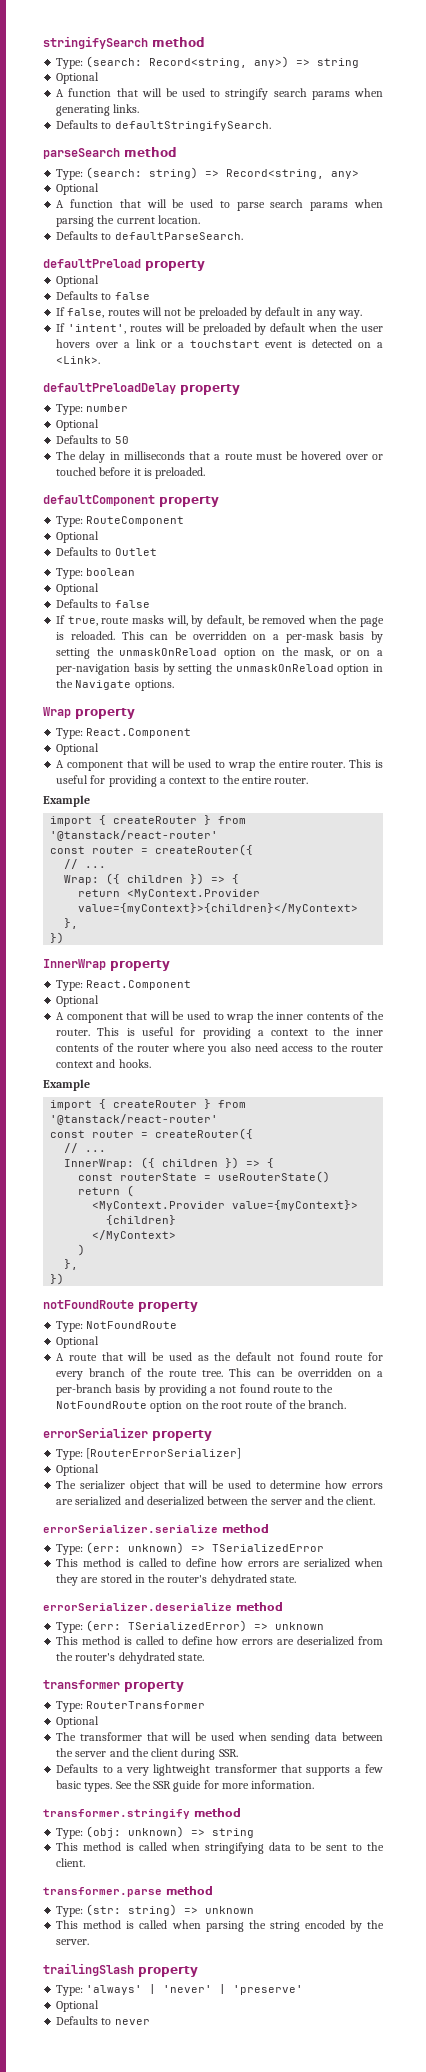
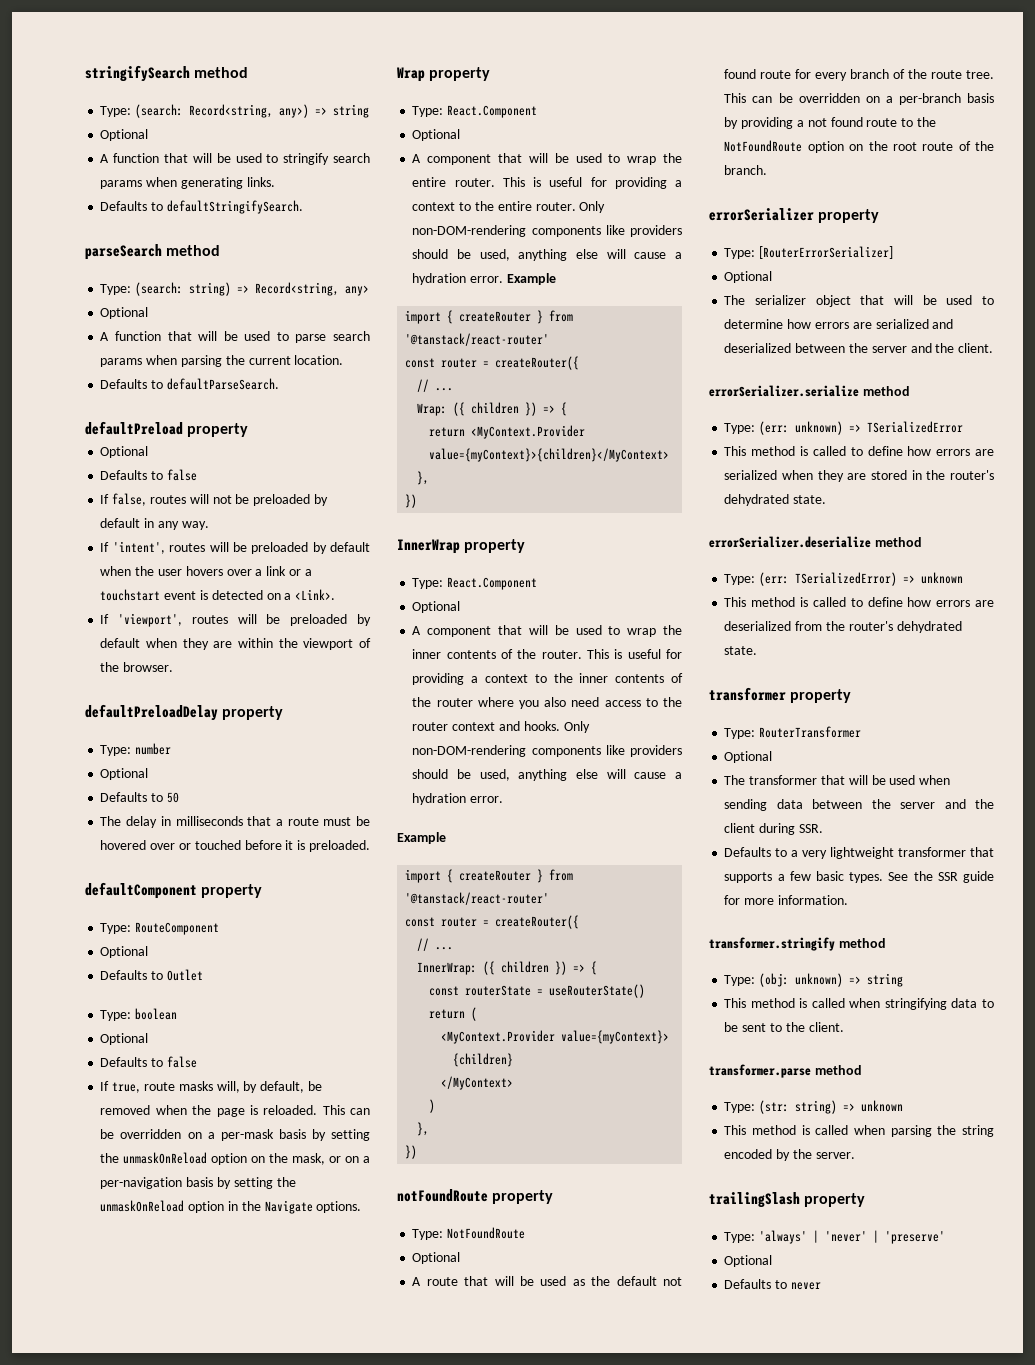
+ If 'viewport', routes will be preloaded by default when they are within the viewport of the browser.
- This is useful for providing a context to the entire router.
- Example
+ This is useful for providing a context to the entire router. Only non-DOM-rendering components like providers should be used, anything else will cause a hydration error. Example
- This is useful for providing a context to the inner contents of the router where you also need access to the router context and hooks.
+ This is useful for providing a context to the inner contents of the router where you also need access to the router context and hooks. Only non-DOM-rendering components like providers should be used, anything else will cause a hydration error.

